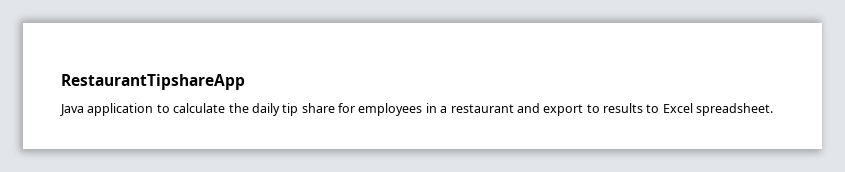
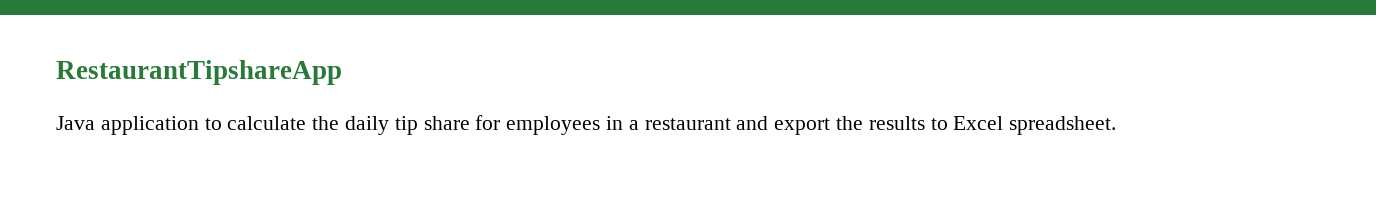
- Java application to calculate the daily tip share for employees in a restaurant and export to results to Excel spreadsheet.
+ Java application to calculate the daily tip share for employees in a restaurant and export the results to Excel spreadsheet.

